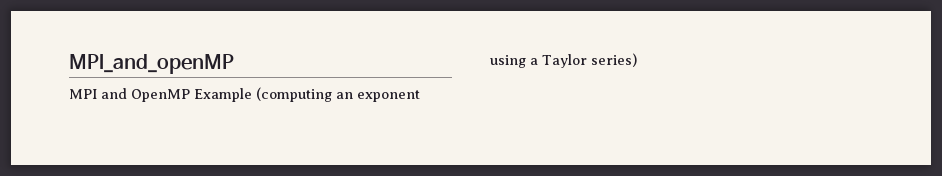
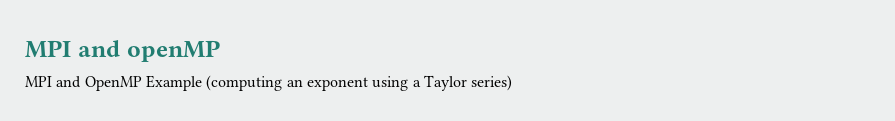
- MPI_and_openMP
+ MPI and openMP

